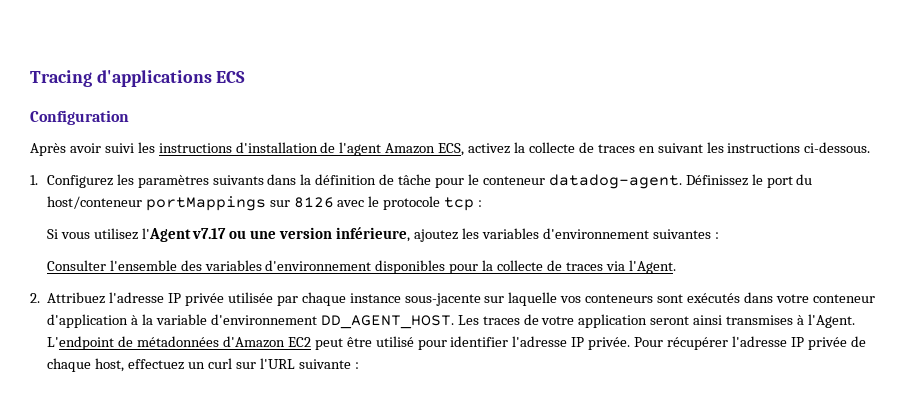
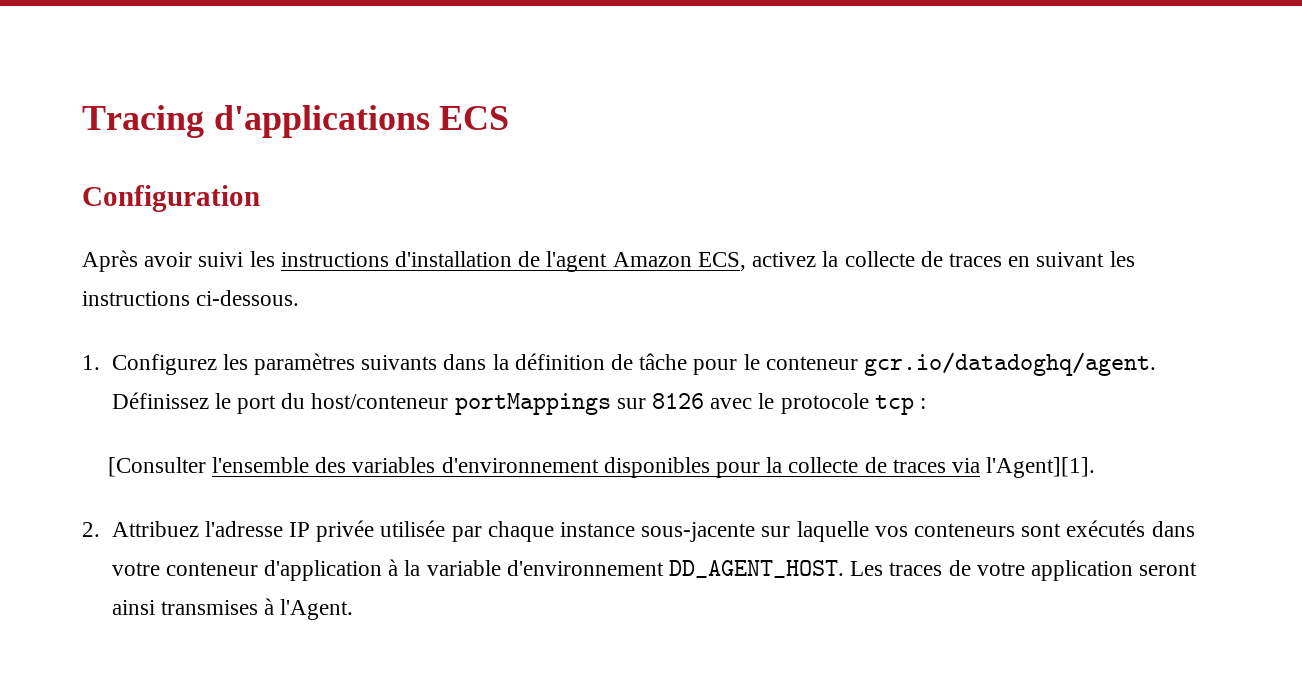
- 1. Configurez les paramètres suivants dans la définition de tâche pour le conteneur datadog-agent. Définissez le port du host/conteneur portMappings sur 8126 avec le protocole tcp :
+ 1. Configurez les paramètres suivants dans la définition de tâche pour le conteneur gcr.io/datadoghq/agent. Définissez le port du host/conteneur portMappings sur 8126 avec le protocole tcp :
- Si vous utilisez l'Agent v7.17 ou une version inférieure, ajoutez les variables d'environnement suivantes :
- Consulter l'ensemble des variables d'environnement disponibles pour la collecte de traces via l'Agent.
+ [Consulter l'ensemble des variables d'environnement disponibles pour la collecte de traces via l'Agent][1].
- L'endpoint de métadonnées d'Amazon EC2 peut être utilisé pour identifier l'adresse IP privée. Pour récupérer l'adresse IP privée de chaque host, effectuez un curl sur l'URL suivante :

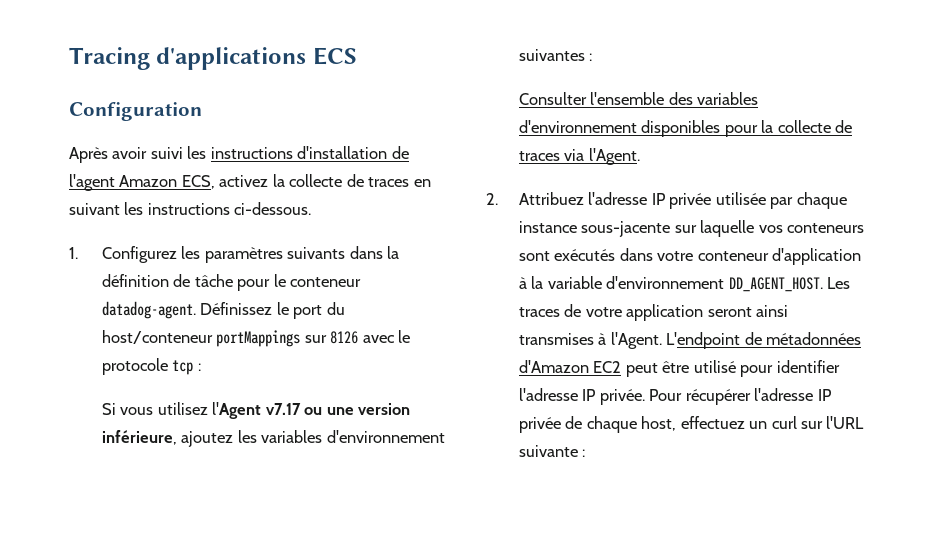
- 1. Configurez les paramètres suivants dans la définition de tâche pour le conteneur gcr.io/datadoghq/agent. Définissez le port du host/conteneur portMappings sur 8126 avec le protocole tcp :
+ 1. Configurez les paramètres suivants dans la définition de tâche pour le conteneur datadog-agent. Définissez le port du host/conteneur portMappings sur 8126 avec le protocole tcp :
- [Consulter l'ensemble des variables d'environnement disponibles pour la collecte de traces via l'Agent][1].
+ Si vous utilisez l'Agent v7.17 ou une version inférieure, ajoutez les variables d'environnement suivantes :
+ Consulter l'ensemble des variables d'environnement disponibles pour la collecte de traces via l'Agent.
+ L'endpoint de métadonnées d'Amazon EC2 peut être utilisé pour identifier l'adresse IP privée. Pour récupérer l'adresse IP privée de chaque host, effectuez un curl sur l'URL suivante :

